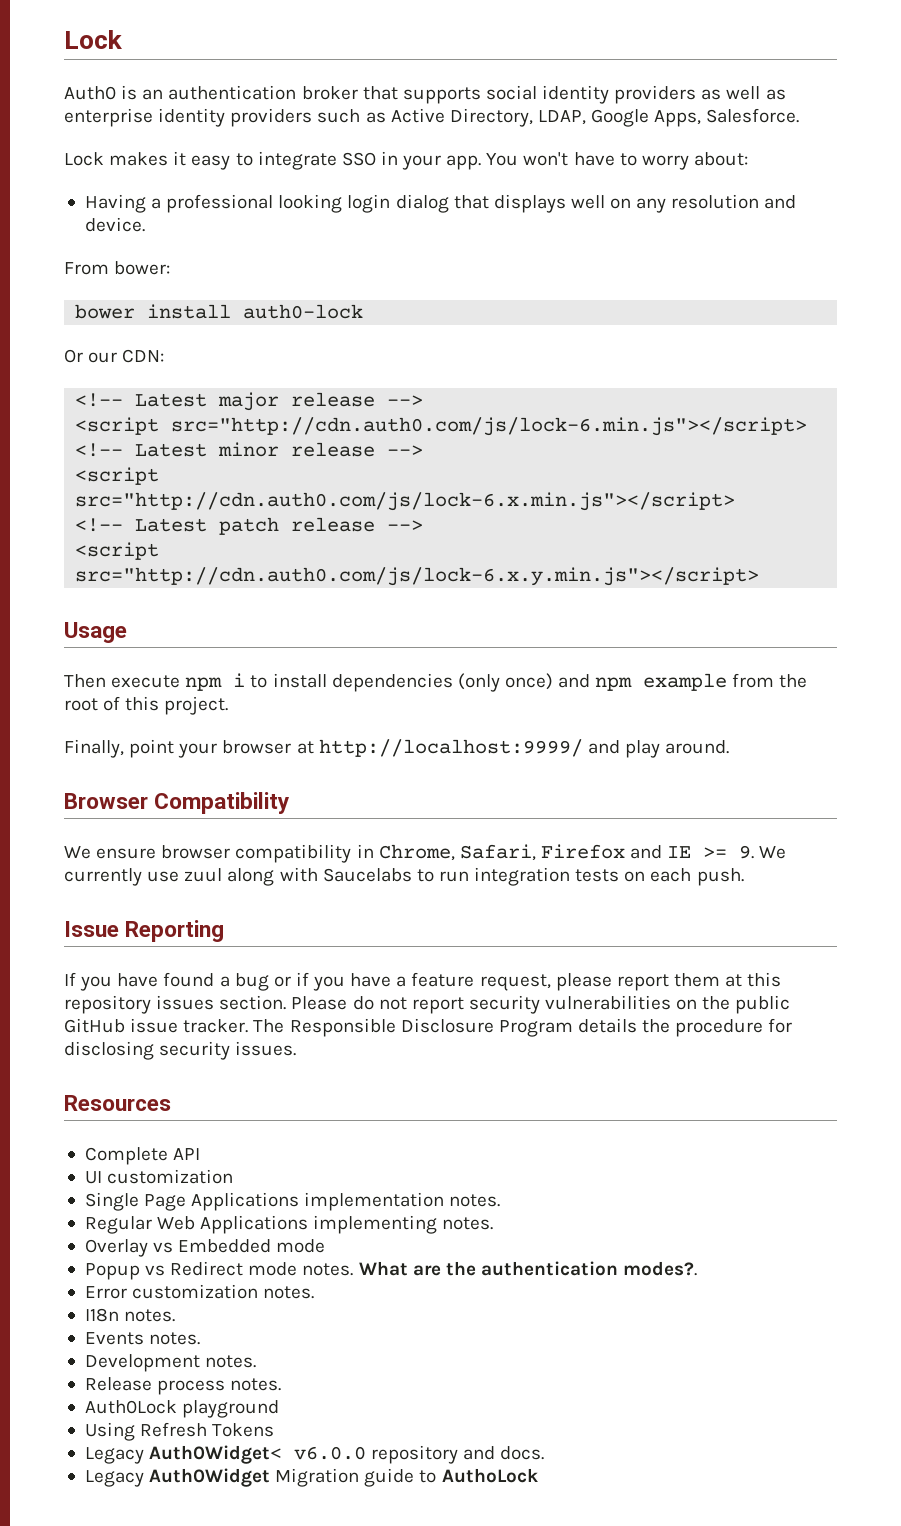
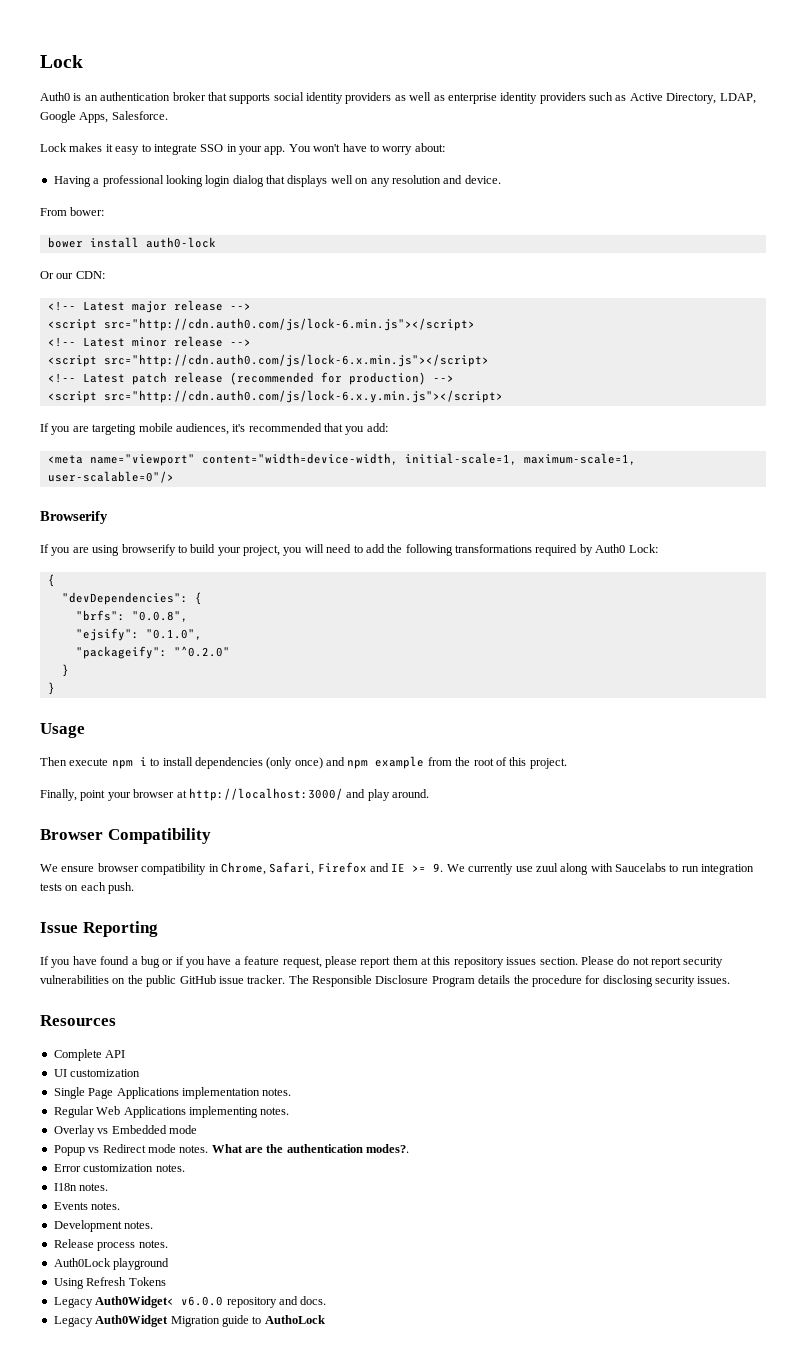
- <!-- Latest patch release -->
+ <!-- Latest patch release (recommended for production) -->
+ If you are targeting mobile audiences, it's recommended that you add:
+ <meta name="viewport" content="width=device-width, initial-scale=1, maximum-scale=1, user-scalable=0"/>
+ Browserify
+ If you are using browserify to build your project, you will need to add the following transformations required by Auth0 Lock:
+ {
+ "devDependencies": {
+ "brfs": "0.0.8",
+ "ejsify": "0.1.0",
+ "packageify": "^0.2.0"
+ }
+ }
- Finally, point your browser at http://localhost:9999/ and play around.
+ Finally, point your browser at http://localhost:3000/ and play around.

